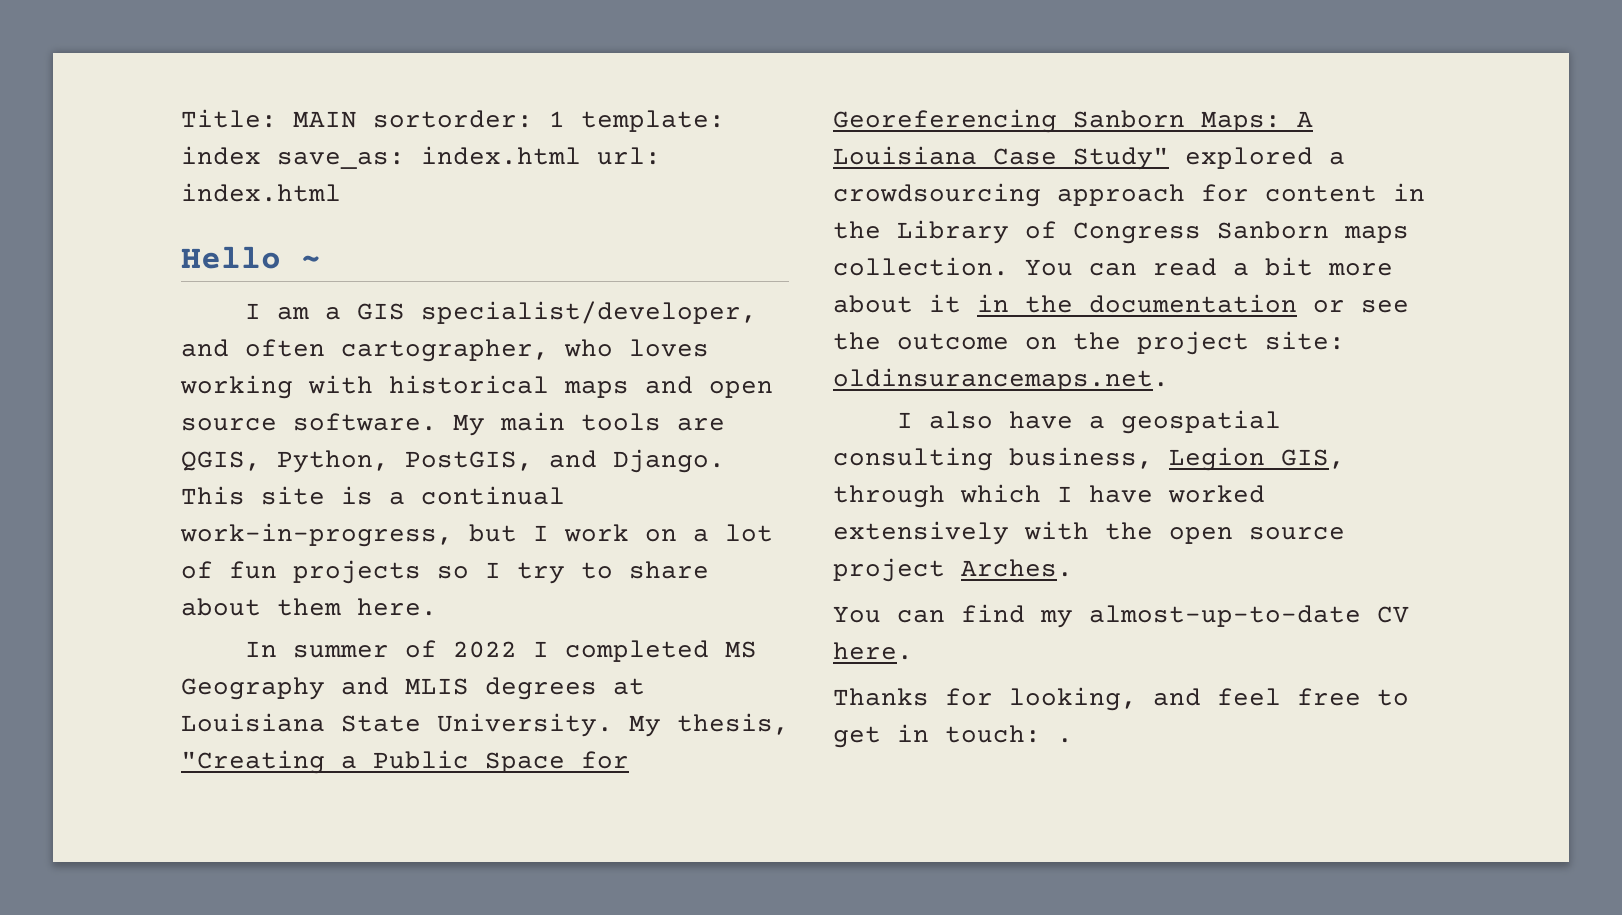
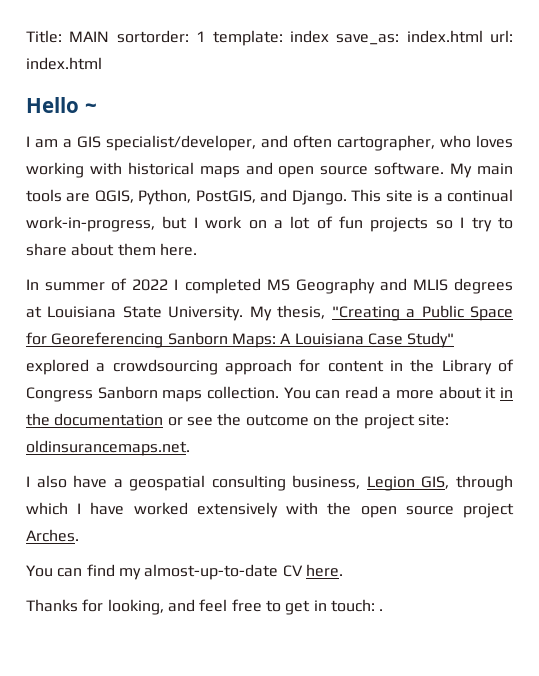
- You can read a bit more about it in the documentation or see the outcome on the project site: oldinsurancemaps.net.
+ You can read a more about it in the documentation or see the outcome on the project site: oldinsurancemaps.net.

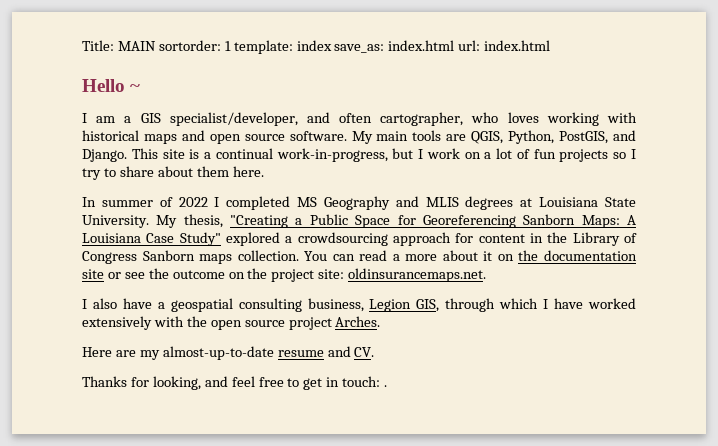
- You can read a more about it in the documentation or see the outcome on the project site: oldinsurancemaps.net.
+ You can read a more about it on the documentation site or see the outcome on the project site: oldinsurancemaps.net.
- You can find my almost-up-to-date CV here.
+ Here are my almost-up-to-date resume and CV.

